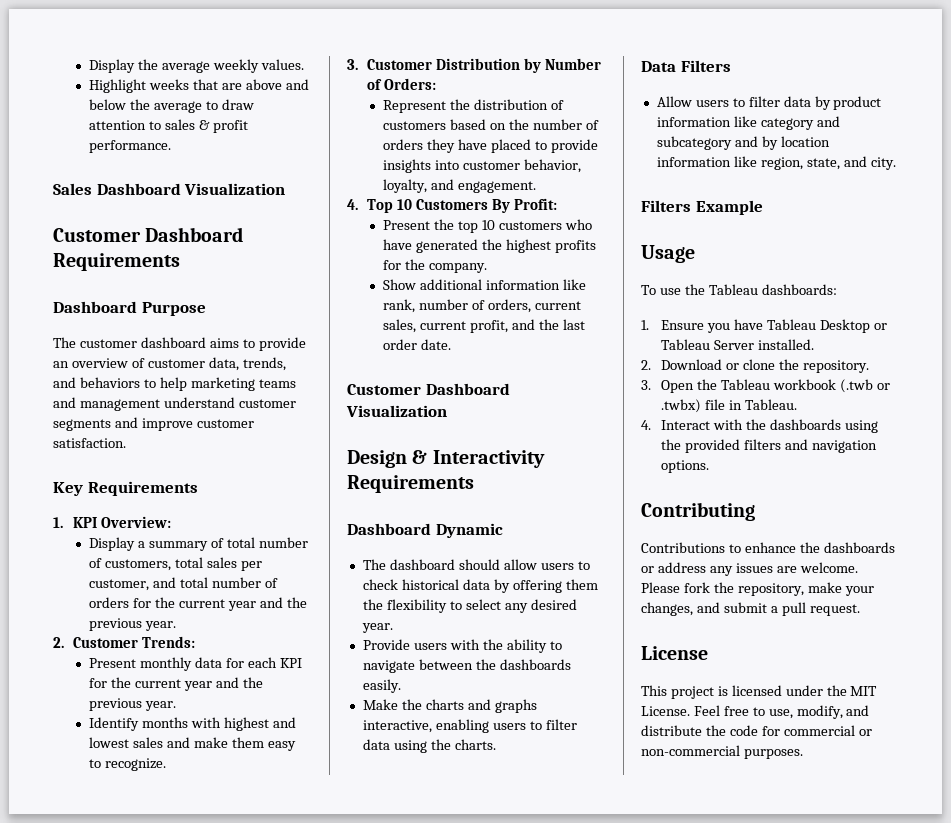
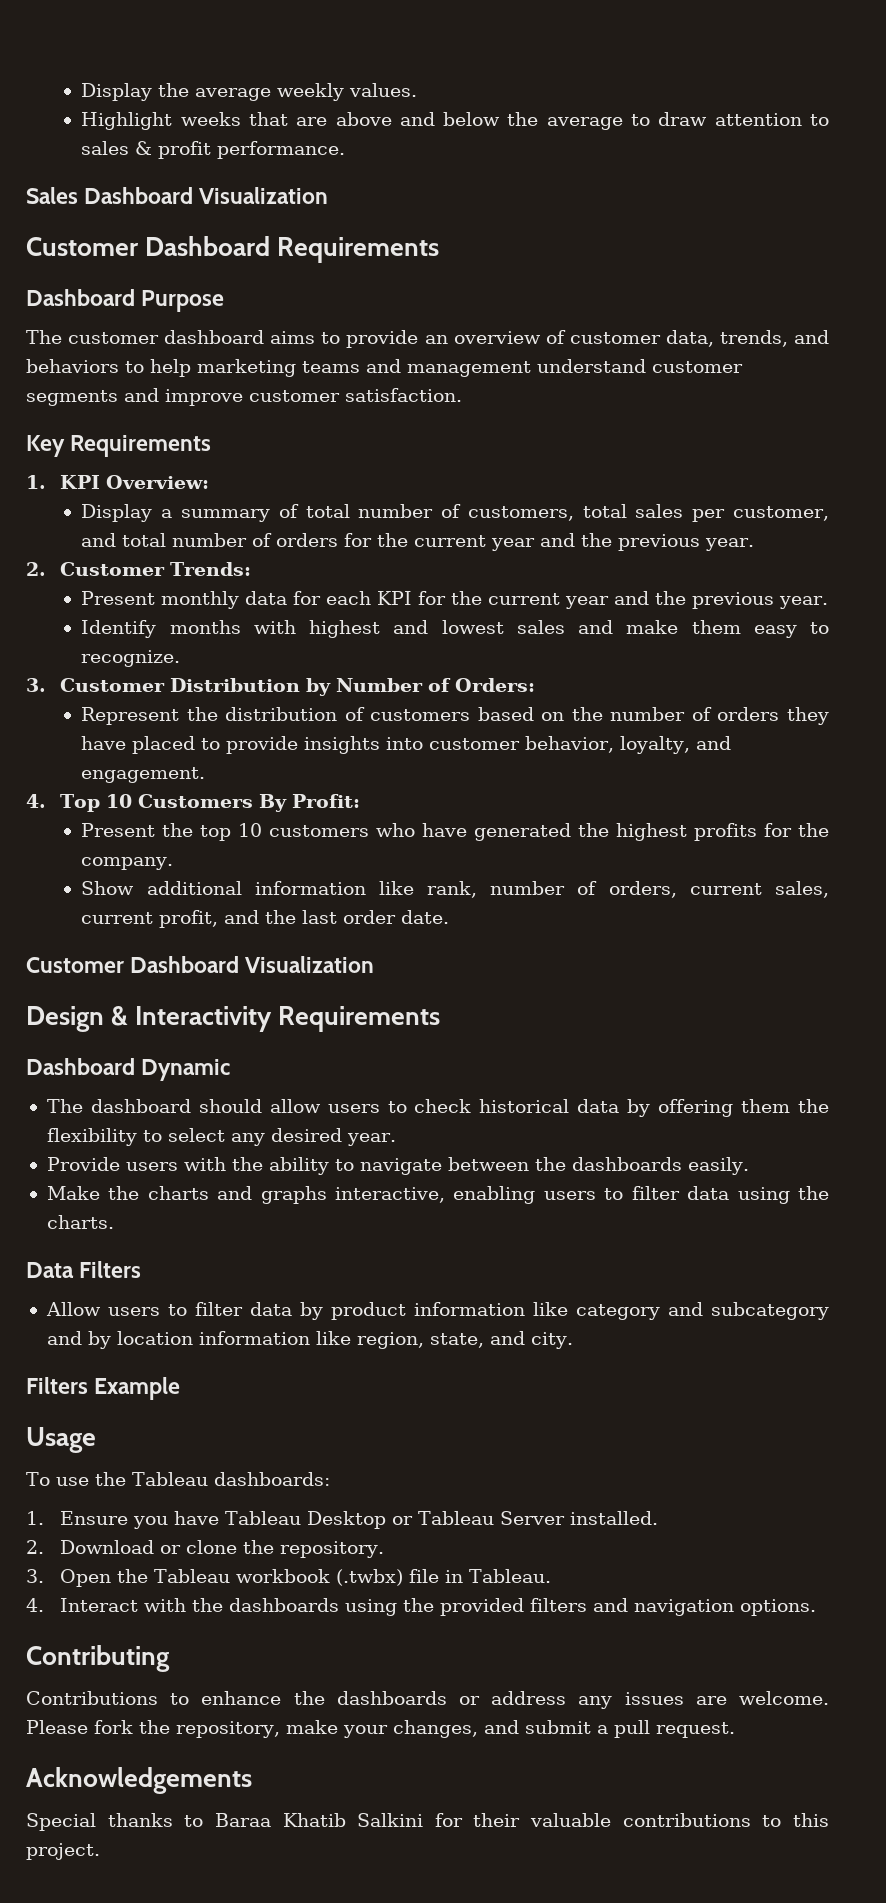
- 3. Open the Tableau workbook (.twb or .twbx) file in Tableau.
+ 3. Open the Tableau workbook (.twbx) file in Tableau.
- License
- This project is licensed under the MIT License. Feel free to use, modify, and distribute the code for commercial or non-commercial purposes.
+ Acknowledgements
+ Special thanks to Baraa Khatib Salkini for their valuable contributions to this project.

